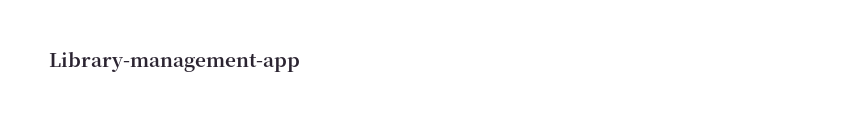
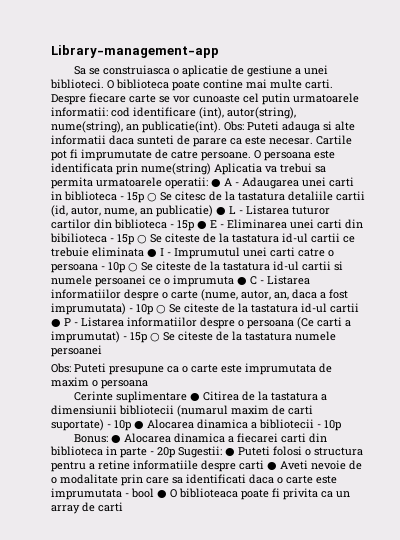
+ Sa se construiasca o aplicatie de gestiune a unei biblioteci. O biblioteca poate contine mai multe carti. Despre fiecare carte se vor cunoaste cel putin urmatoarele informatii: cod identificare (int), autor(string), nume(string), an publicatie(int). Obs: Puteti adauga si alte informatii daca sunteti de parare ca este necesar. Cartile pot fi imprumutate de catre persoane. O persoana este identificata prin nume(string) Aplicatia va trebui sa permita urmatoarele operatii: ● A - Adaugarea unei carti in biblioteca - 15p ○ Se citesc de la tastatura detaliile cartii (id, autor, nume, an publicatie) ● L - Listarea tuturor cartilor din biblioteca - 15p ● E - Eliminarea unei carti din bibilioteca - 15p ○ Se citeste de la tastatura id-ul cartii ce trebuie eliminata ● I - Imprumutul unei carti catre o persoana - 10p ○ Se citeste de la tastatura id-ul cartii si numele persoanei ce o imprumuta ● C - Listarea informatiilor despre o carte (nume, autor, an, daca a fost imprumutata) - 10p ○ Se citeste de la tastatura id-ul cartii ● P - Listarea informatiilor despre o persoana (Ce carti a imprumutat) - 15p ○ Se citeste de la tastatura numele persoanei
+ Obs: Puteti presupune ca o carte este imprumutata de maxim o persoana
+ Cerinte suplimentare ● Citirea de la tastatura a dimensiunii bibliotecii (numarul maxim de carti suportate) - 10p ● Alocarea dinamica a bibliotecii - 10p
+ Bonus: ● Alocarea dinamica a fiecarei carti din biblioteca in parte - 20p Sugestii: ● Puteti folosi o structura pentru a retine informatiile despre carti ● Aveti nevoie de o modalitate prin care sa identificati daca o carte este imprumutata - bool ● O biblioteaca poate fi privita ca un array de carti

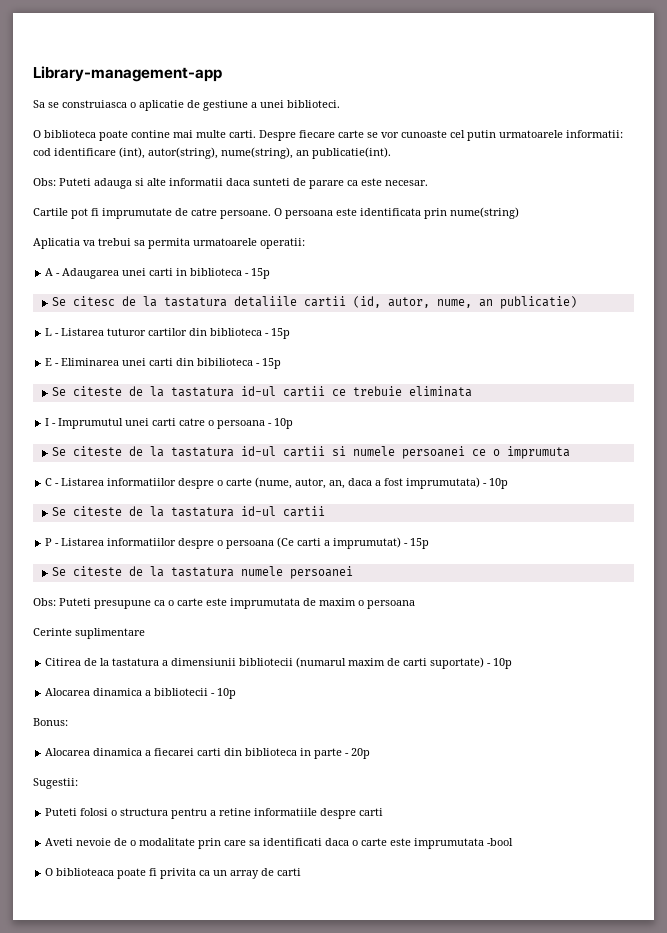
- Sa se construiasca o aplicatie de gestiune a unei biblioteci. O biblioteca poate contine mai multe carti.
+ Sa se construiasca o aplicatie de gestiune a unei biblioteci.
+ O biblioteca poate contine mai multe carti.
- Despre fiecare carte se vor cunoaste cel putin urmatoarele informatii: cod identificare (int), autor(string), nume(string), an publicatie(int). Obs: Puteti adauga si alte informatii daca sunteti de parare ca este necesar. Cartile pot fi imprumutate de catre persoane.
+ Despre fiecare carte se vor cunoaste cel putin urmatoarele informatii: cod identificare (int), autor(string), nume(string), an publicatie(int).
+ Obs: Puteti adauga si alte informatii daca sunteti de parare ca este necesar.
+ Cartile pot fi imprumutate de catre persoane.
- O persoana este identificata prin nume(string) Aplicatia va trebui sa permita urmatoarele operatii: ● A - Adaugarea unei carti in biblioteca - 15p ○ Se citesc de la tastatura detaliile cartii (id, autor, nume, an publicatie) ● L - Listarea tuturor cartilor din biblioteca - 15p ● E - Eliminarea unei carti din bibilioteca - 15p ○ Se citeste de la tastatura id-ul cartii ce trebuie eliminata ● I - Imprumutul unei carti catre o persoana - 10p ○ Se citeste de la tastatura id-ul cartii si numele persoanei ce o imprumuta ● C - Listarea informatiilor despre o carte (nume, autor, an, daca a fost imprumutata) - 10p ○ Se citeste de la tastatura id-ul cartii ● P - Listarea informatiilor despre o persoana (Ce carti a imprumutat) - 15p ○ Se citeste de la tastatura numele persoanei
+ O persoana este identificata prin nume(string)
+ Aplicatia va trebui sa permita urmatoarele operatii:
+ A - Adaugarea unei carti in biblioteca - 15p
+ Se citesc de la tastatura detaliile cartii (id, autor, nume, an publicatie)
+ L - Listarea tuturor cartilor din biblioteca - 15p
+ E - Eliminarea unei carti din bibilioteca - 15p
+ Se citeste de la tastatura id-ul cartii ce trebuie eliminata
+ I - Imprumutul unei carti catre o persoana - 10p
+ Se citeste de la tastatura id-ul cartii si numele persoanei ce o imprumuta
+ C - Listarea informatiilor despre o carte (nume, autor, an, daca a fost imprumutata) - 10p
+ Se citeste de la tastatura id-ul cartii
+ P - Listarea informatiilor despre o persoana (Ce carti a imprumutat) - 15p
+ Se citeste de la tastatura numele persoanei
- Cerinte suplimentare ● Citirea de la tastatura a dimensiunii bibliotecii (numarul maxim de carti suportate) - 10p ● Alocarea dinamica a bibliotecii - 10p
+ Cerinte suplimentare
+ Citirea de la tastatura a dimensiunii bibliotecii (numarul maxim de carti suportate) - 10p
+ Alocarea dinamica a bibliotecii - 10p
- Bonus: ● Alocarea dinamica a fiecarei carti din biblioteca in parte - 20p Sugestii: ● Puteti folosi o structura pentru a retine informatiile despre carti ● Aveti nevoie de o modalitate prin care sa identificati daca o carte este imprumutata - bool ● O biblioteaca poate fi privita ca un array de carti
+ Bonus:
+ Alocarea dinamica a fiecarei carti din biblioteca in parte - 20p
+ Sugestii:
+ Puteti folosi o structura pentru a retine informatiile despre carti
+ Aveti nevoie de o modalitate prin care sa identificati daca o carte este imprumutata -bool
+ O biblioteaca poate fi privita ca un array de carti

